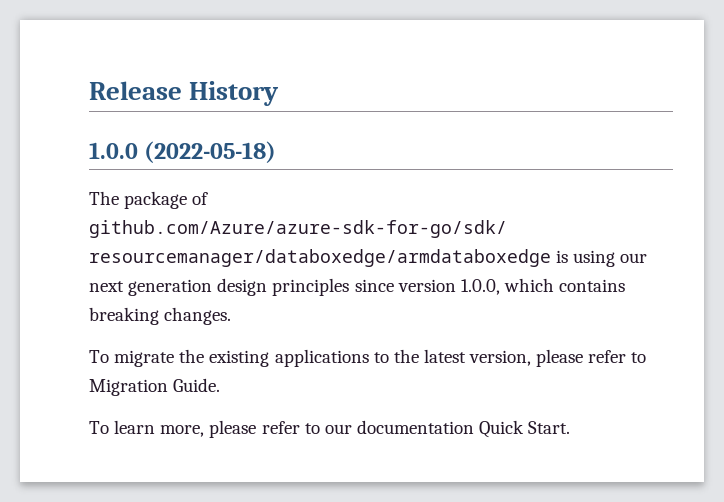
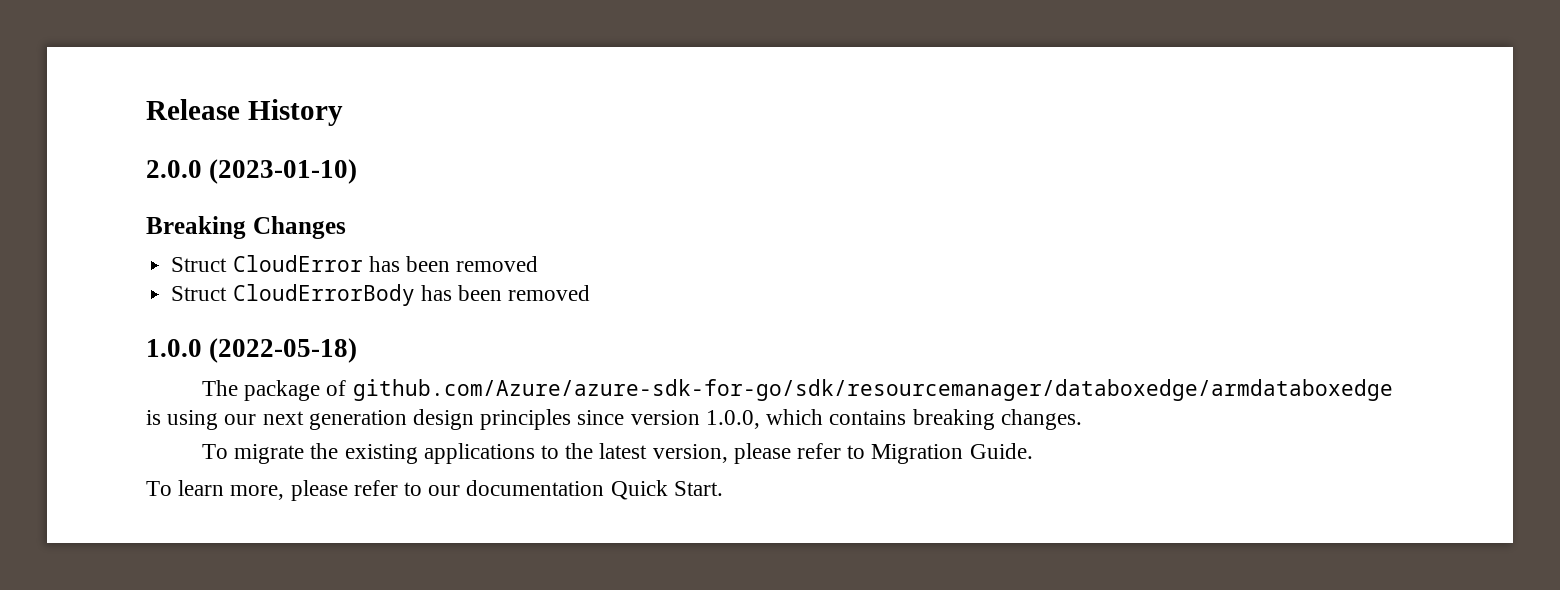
+ 2.0.0 (2023-01-10)
+ Breaking Changes
+ Struct CloudError has been removed
+ Struct CloudErrorBody has been removed

